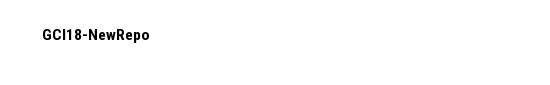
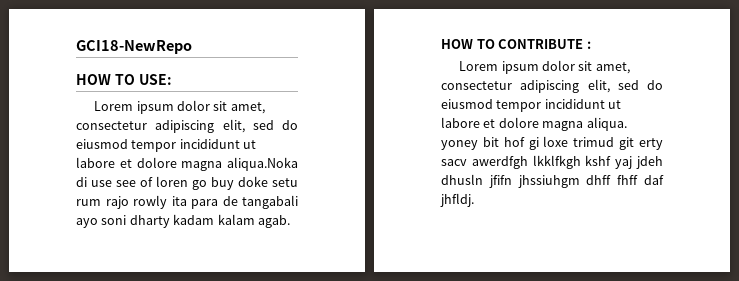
+ HOW TO USE:
+ Lorem ipsum dolor sit amet, consectetur adipiscing elit, sed do eiusmod tempor incididunt ut labore et dolore magna aliqua.Noka di use see of loren go buy doke setu rum rajo rowly ita para de tangabali ayo soni dharty kadam kalam agab.
+ HOW TO CONTRIBUTE :
+ Lorem ipsum dolor sit amet, consectetur adipiscing elit, sed do eiusmod tempor incididunt ut labore et dolore magna aliqua. yoney bit hof gi loxe trimud git erty sacv awerdfgh lkklfkgh kshf yaj jdeh dhusln jfifn jhssiuhgm dhff fhff daf jhfldj.

